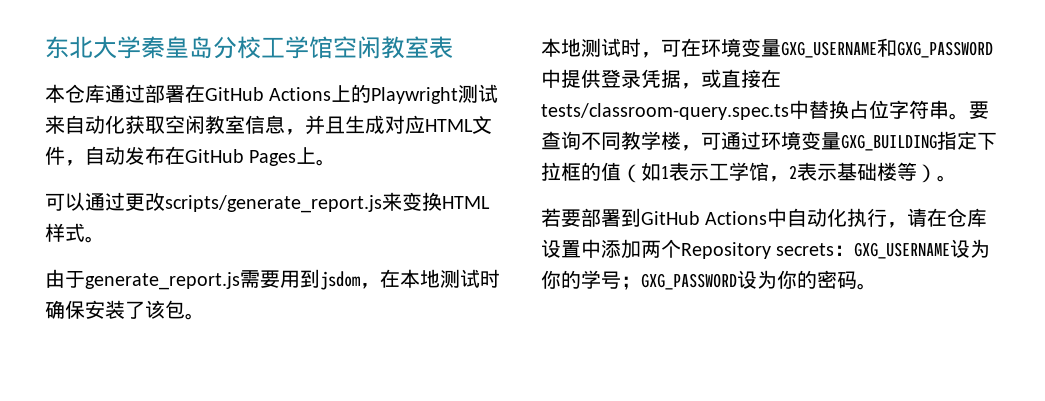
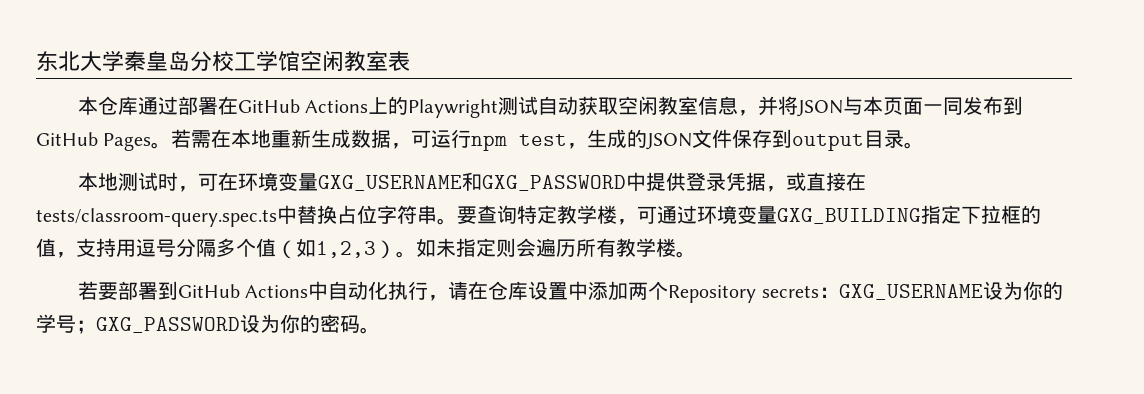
- 本仓库通过部署在GitHub Actions上的Playwright测试来自动化获取空闲教室信息，并且生成对应HTML文件，自动发布在GitHub Pages上。
- 可以通过更改scripts/generate_report.js来变换HTML样式。
- 由于generate_report.js需要用到jsdom，在本地测试时确保安装了该包。
+ 本仓库通过部署在GitHub Actions上的Playwright测试自动获取空闲教室信息，并将JSON与本页面一同发布到GitHub Pages。若需在本地重新生成数据，可运行npm test，生成的JSON文件保存到output目录。
- 要查询不同教学楼，可通过环境变量GXG_BUILDING指定下拉框的值（如1表示工学馆，2表示基础楼等）。
+ 要查询特定教学楼，可通过环境变量GXG_BUILDING指定下拉框的值，支持用逗号分隔多个值（如1,2,3）。如未指定则会遍历所有教学楼。

